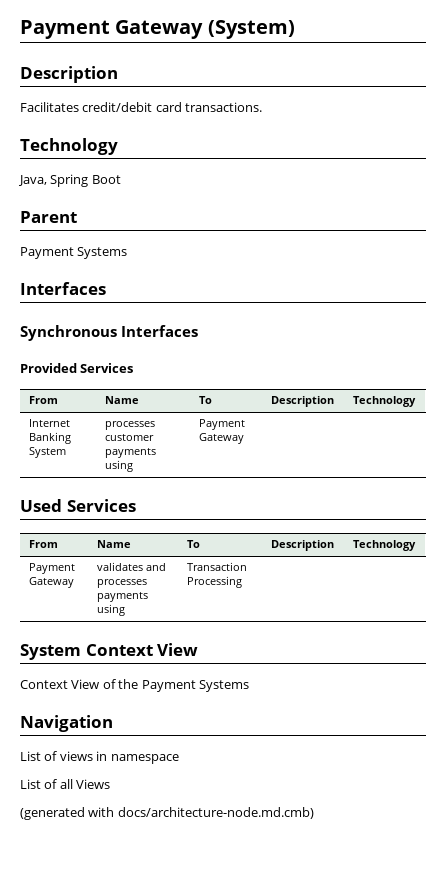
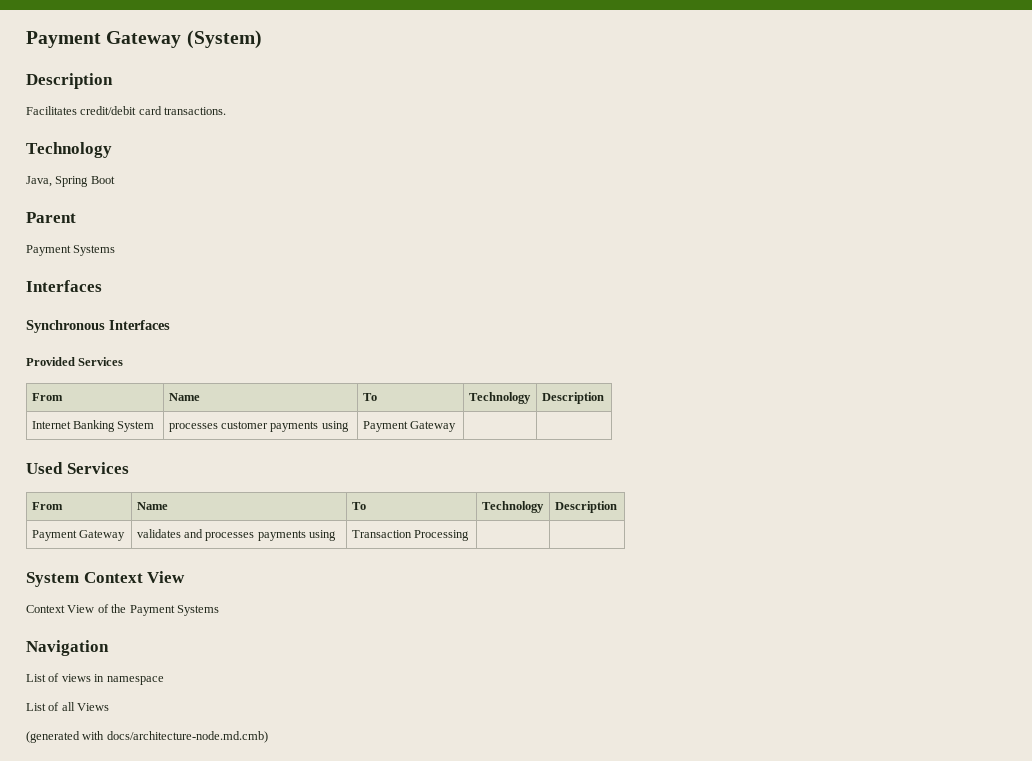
  Provided Services
- From | Name | To | Description | Technology
+ From | Name | To | Technology | Description
  Used Services
- From | Name | To | Description | Technology
+ From | Name | To | Technology | Description

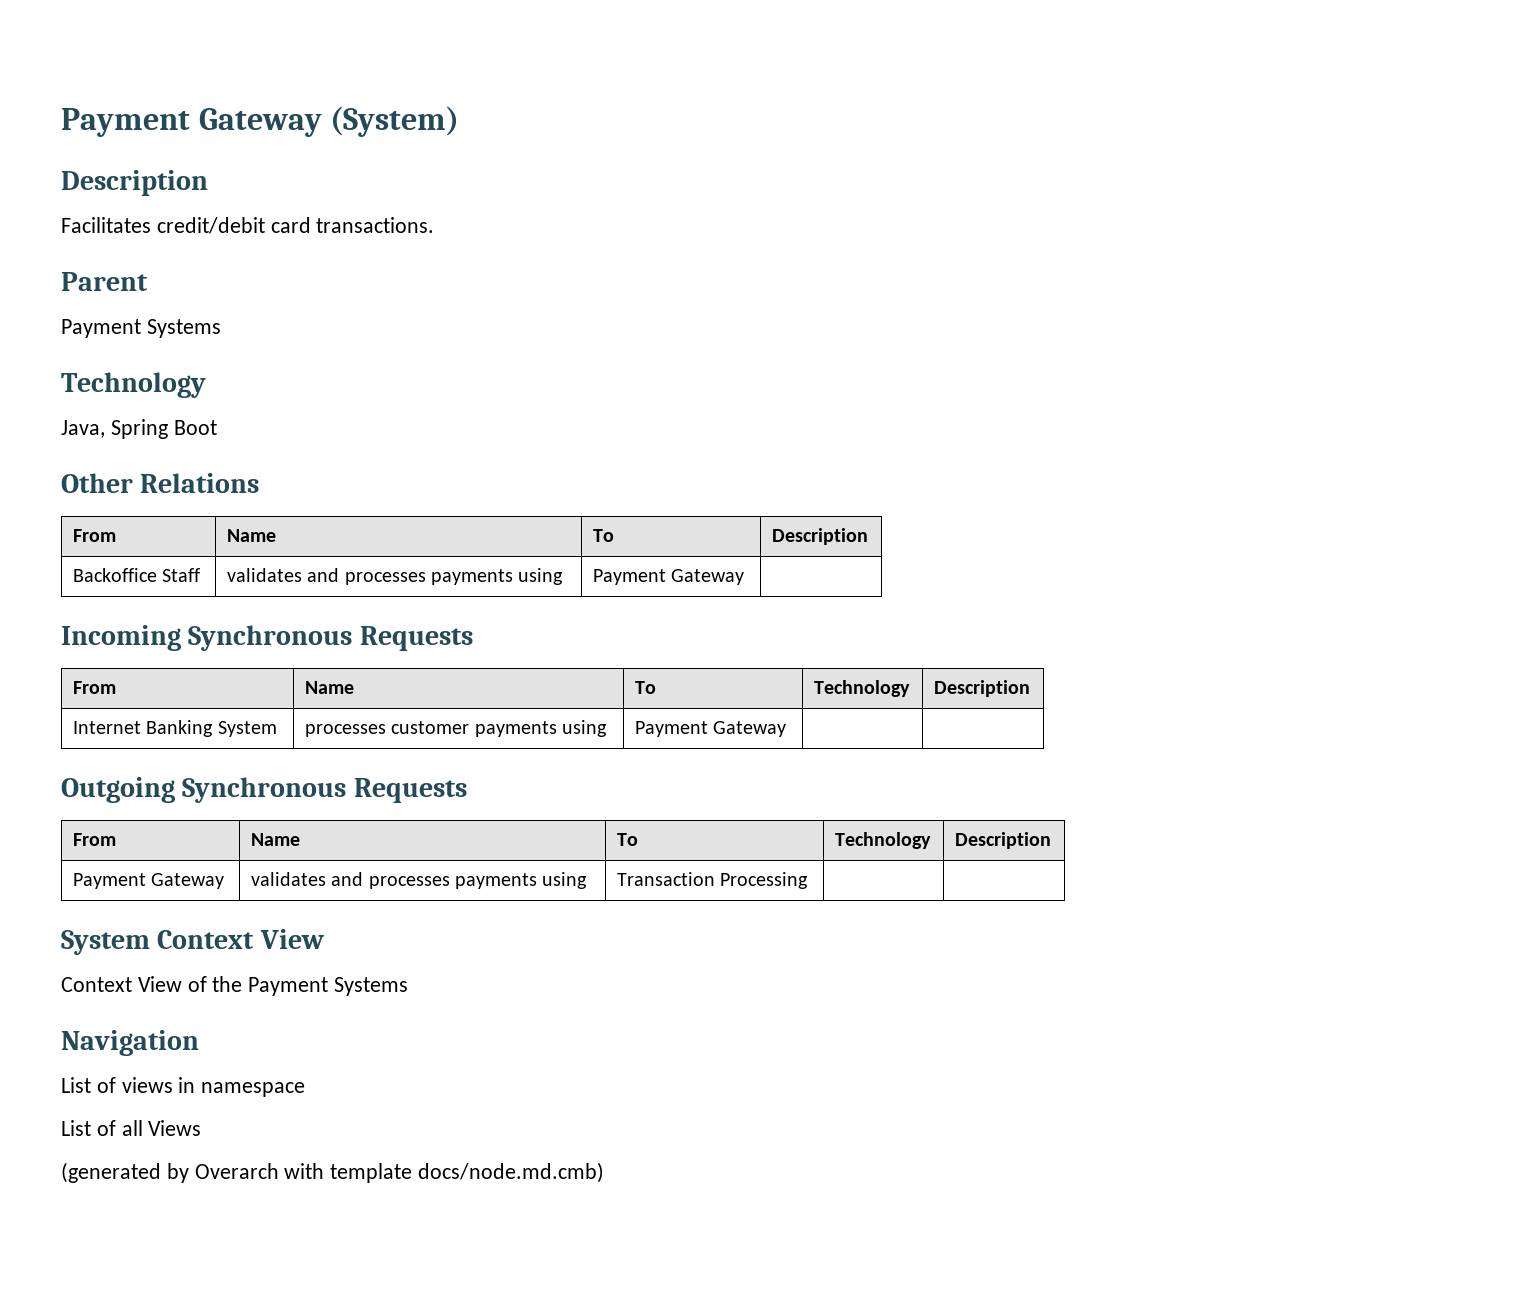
+ Parent
+ Payment Systems
- Parent
- Payment Systems
- Interfaces
- Synchronous Interfaces
- Provided Services
+ Other Relations
+ From | Name | To | Description
+ Backoffice Staff | validates and processes payments using | Payment Gateway |
+ Incoming Synchronous Requests
- Used Services
+ Outgoing Synchronous Requests
- (generated with docs/architecture-node.md.cmb)
+ (generated by Overarch with template docs/node.md.cmb)

